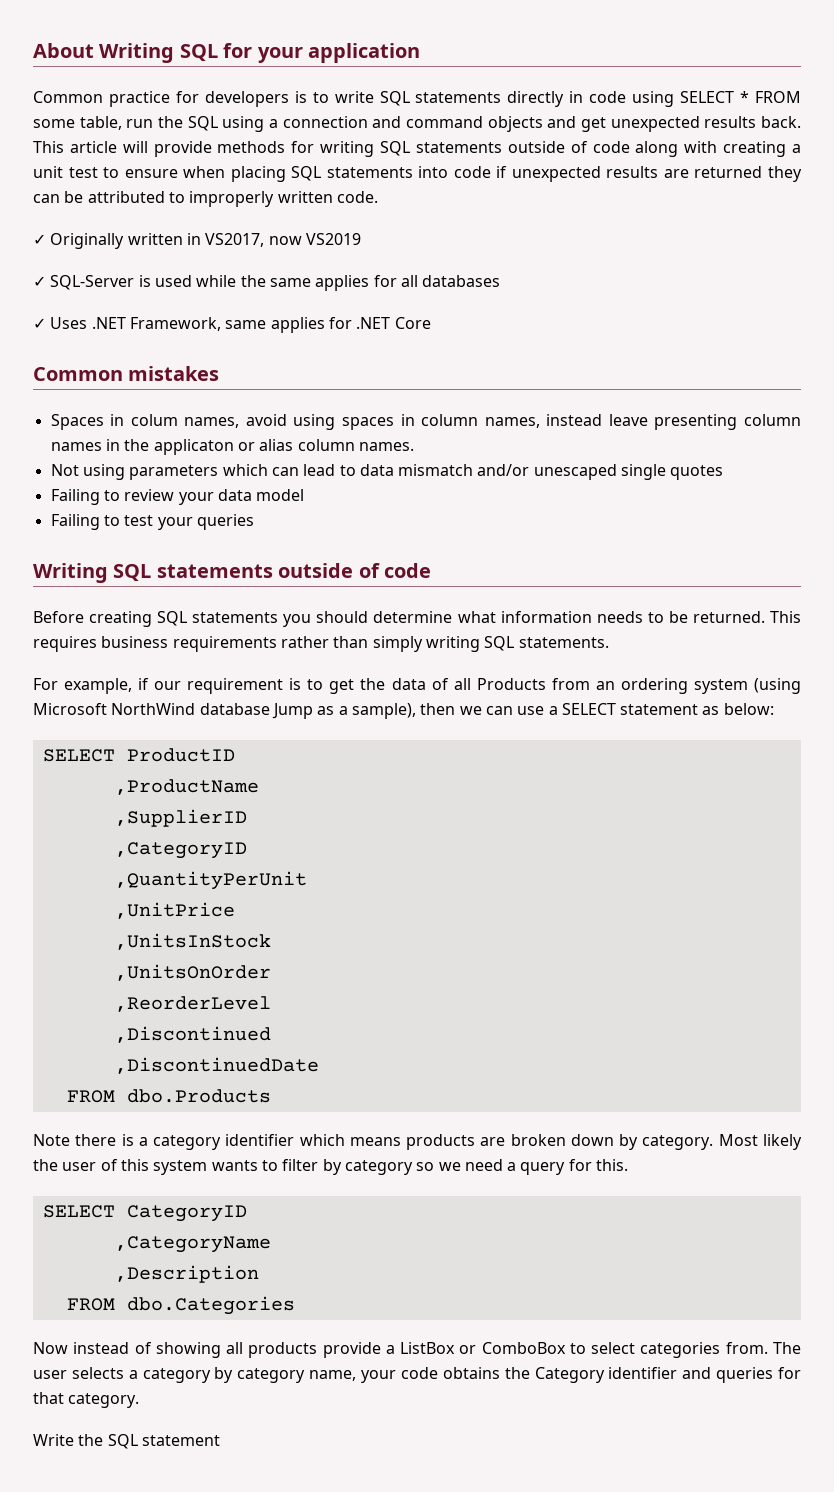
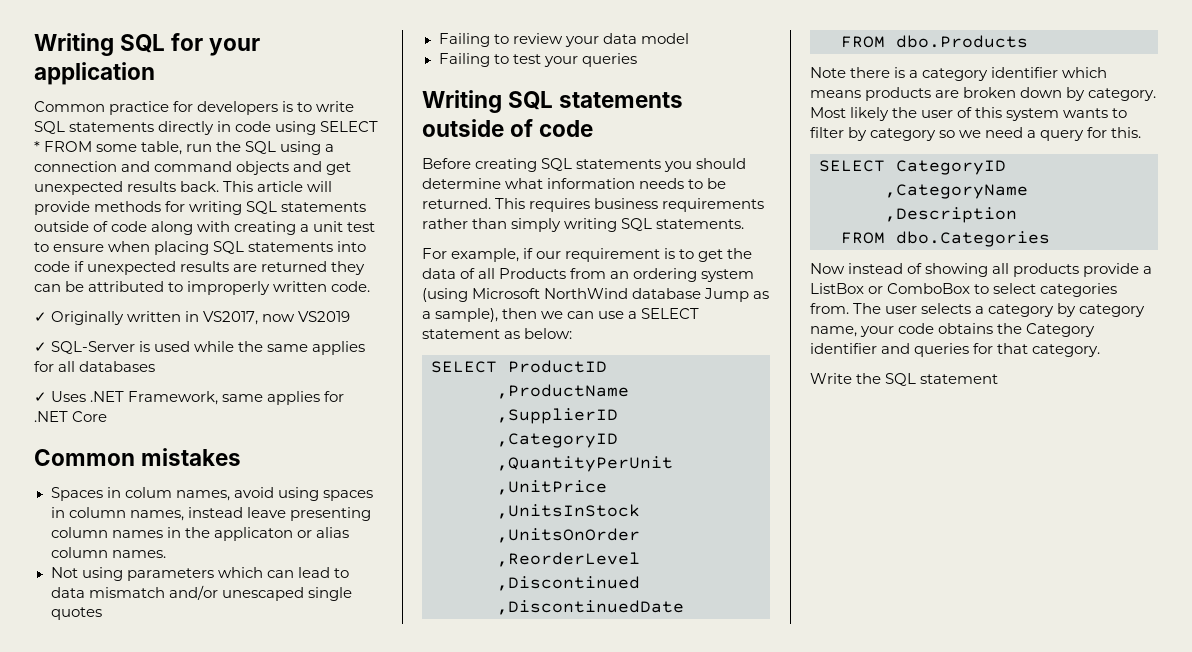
- About Writing SQL for your application
+ Writing SQL for your application

